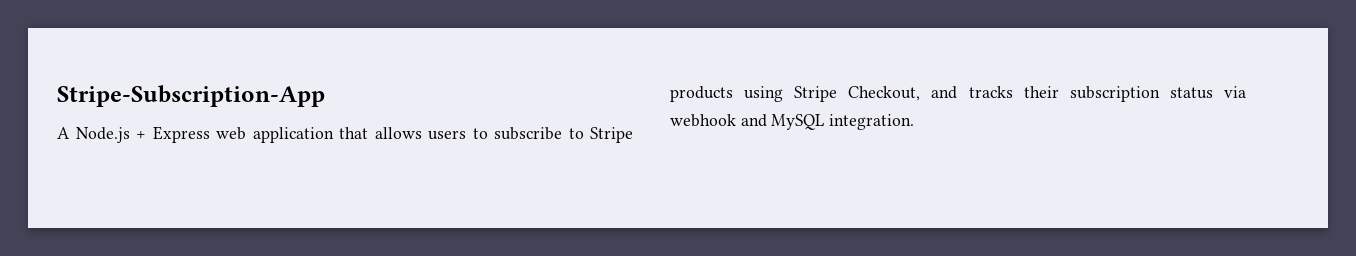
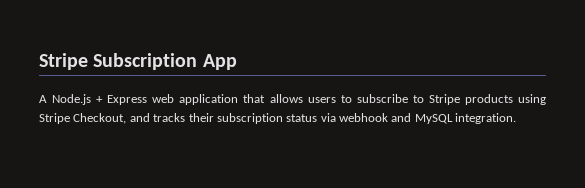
- Stripe-Subscription-App
+ Stripe Subscription App

